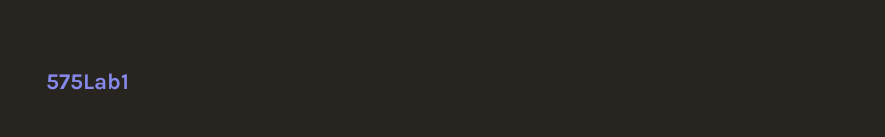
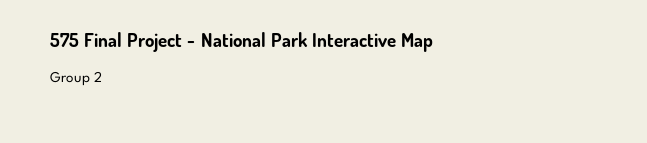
- 575Lab1
+ 575 Final Project - National Park Interactive Map
+ Group 2

